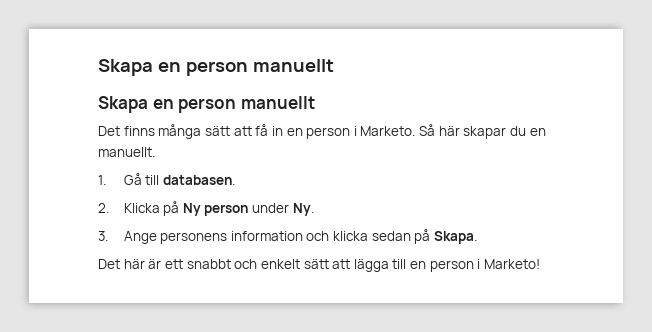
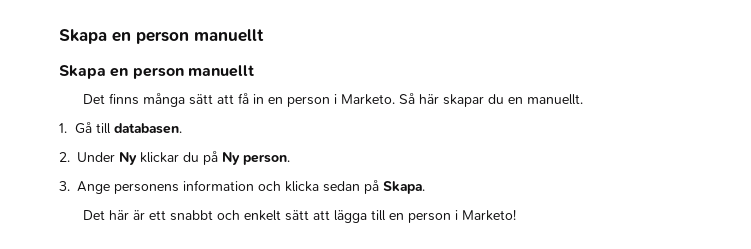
- 2. Klicka på Ny person under Ny.
+ 2. Under Ny klickar du på Ny person.

